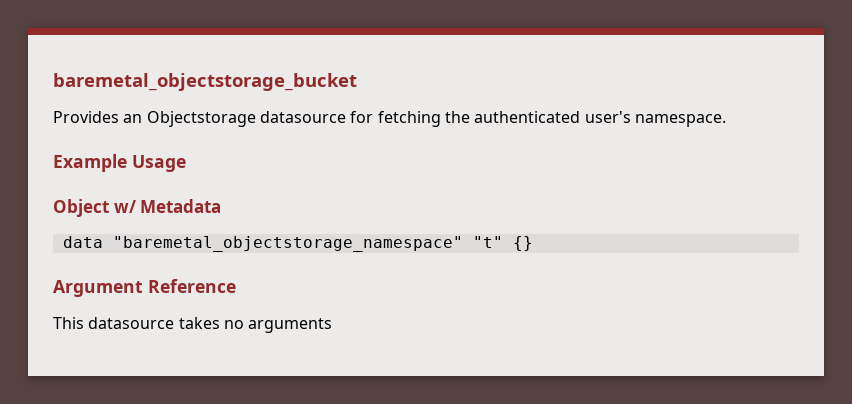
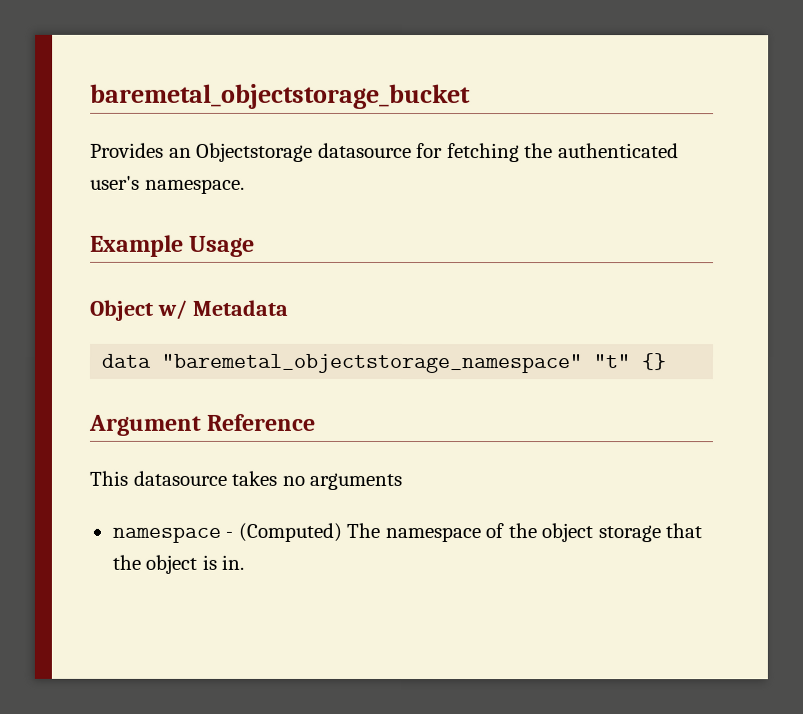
+ namespace - (Computed) The namespace of the object storage that the object is in.

